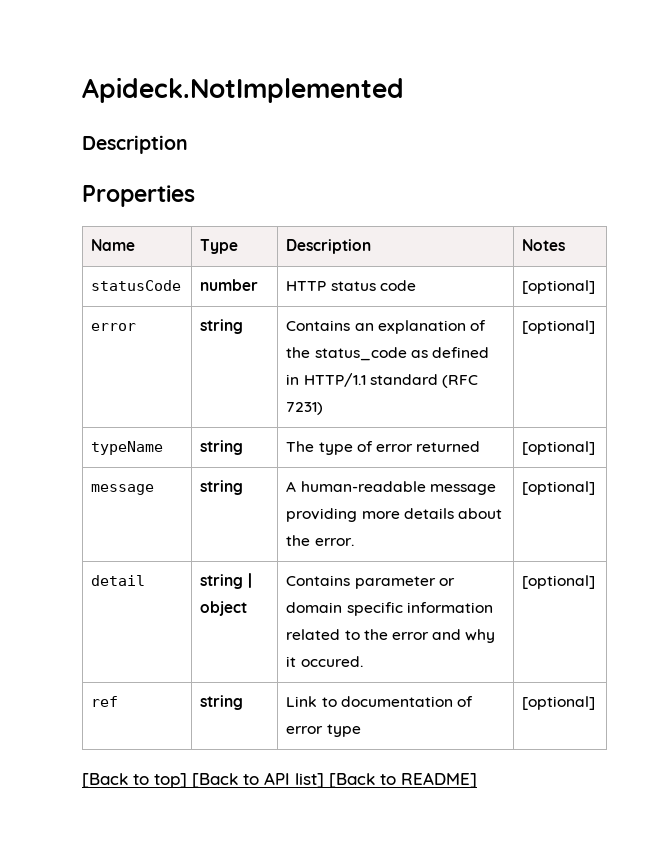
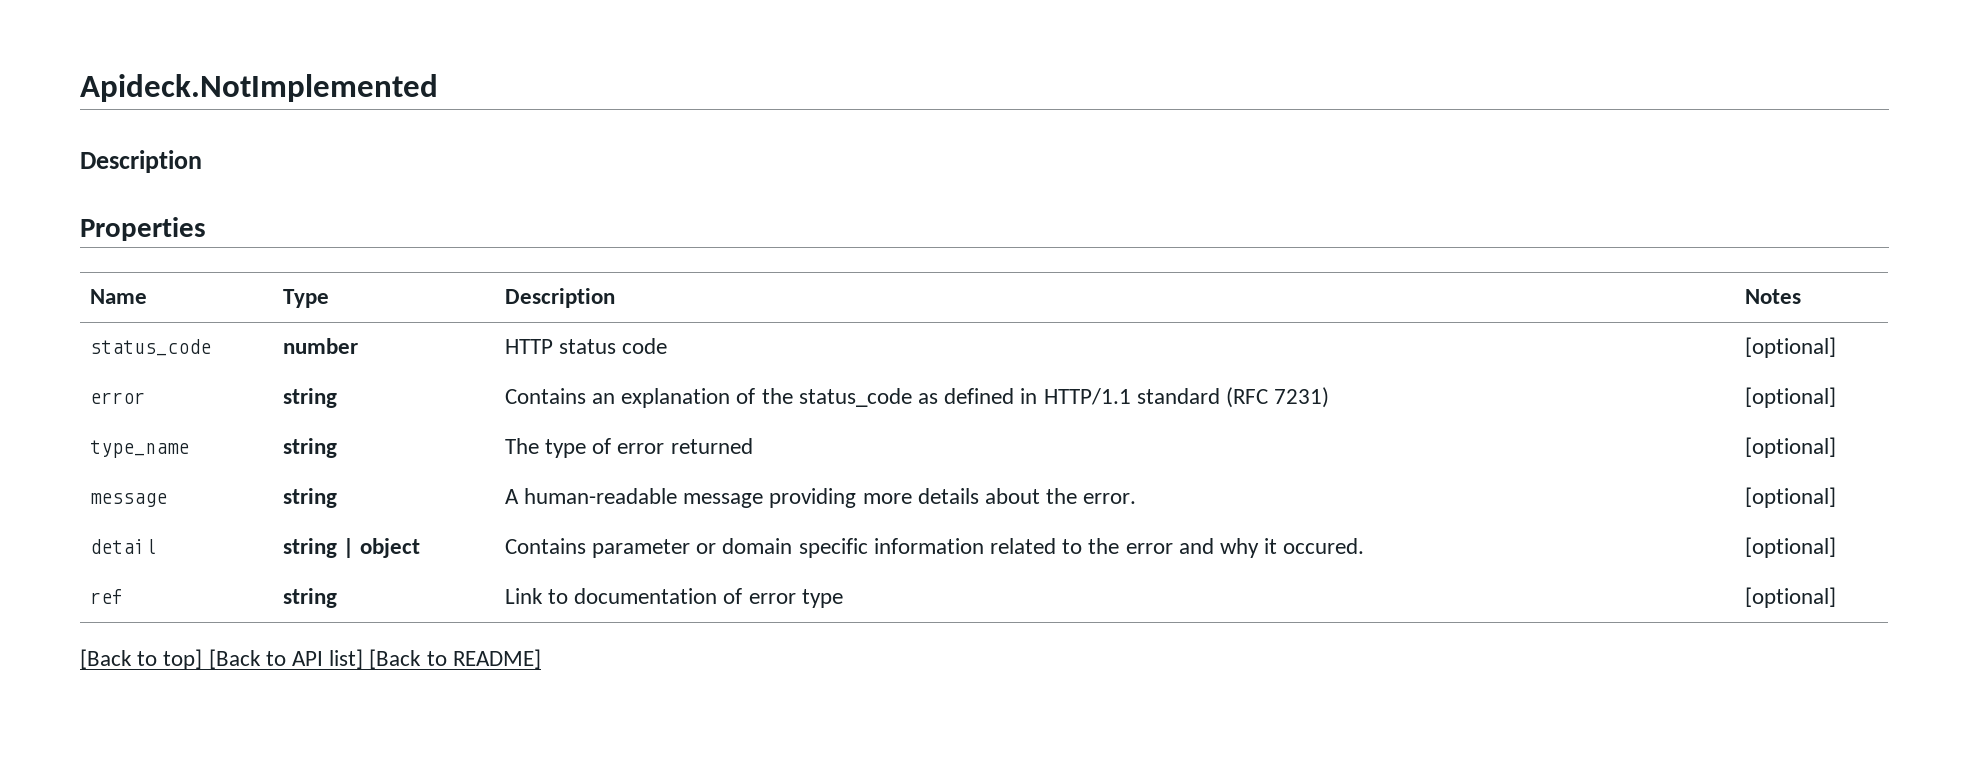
- statusCode | number | HTTP status code | [optional]
+ status_code | number | HTTP status code | [optional]
- typeName | string | The type of error returned | [optional]
+ type_name | string | The type of error returned | [optional]

